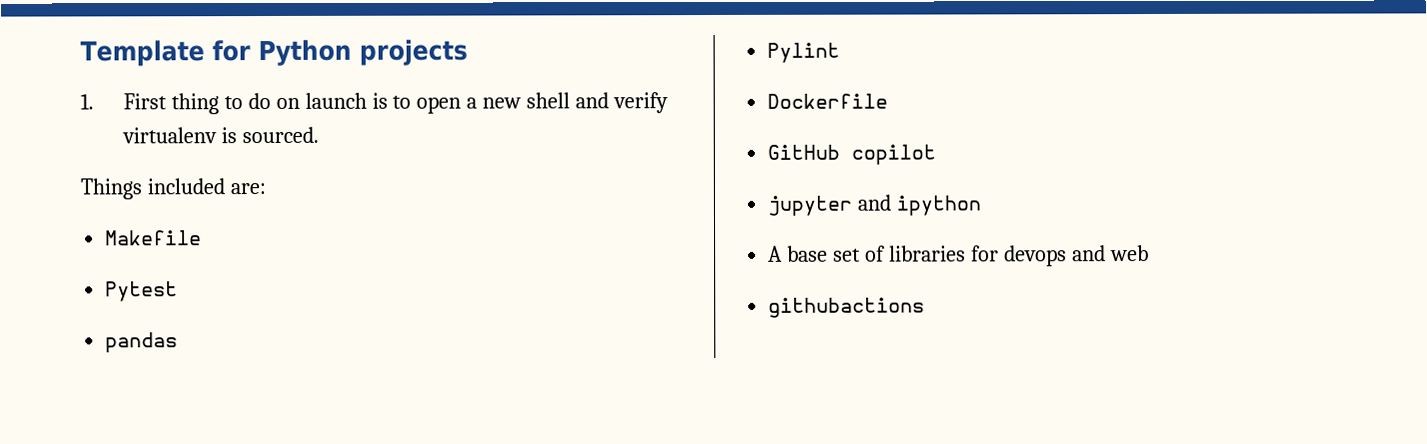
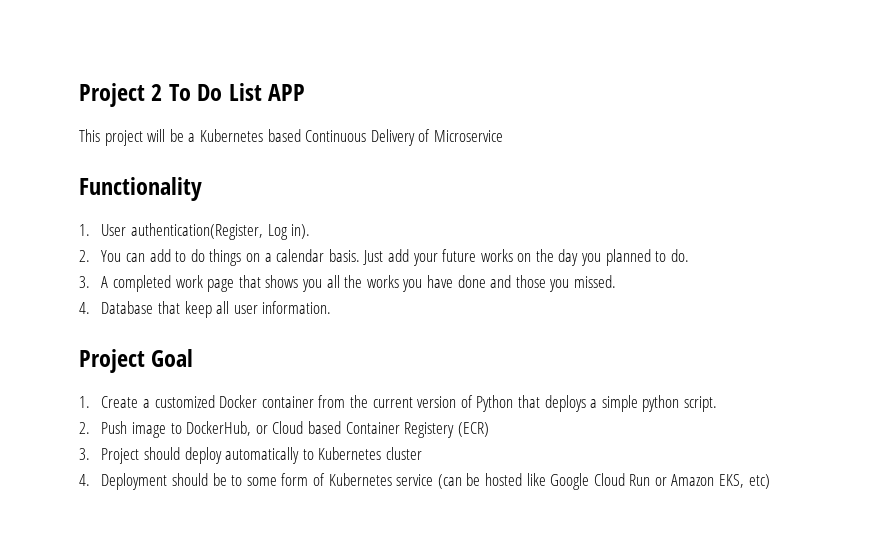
- Template for Python projects
- 1. First thing to do on launch is to open a new shell and verify virtualenv is sourced.
- Things included are:
- Makefile
- Pytest
- pandas
- Pylint
- Dockerfile
- GitHub copilot
- jupyter and ipython
- A base set of libraries for devops and web
- githubactions
+ Project 2 To Do List APP
+ This project will be a Kubernetes based Continuous Delivery of Microservice
+ Functionality
+ 1. User authentication(Register, Log in).
+ 2. You can add to do things on a calendar basis. Just add your future works on the day you planned to do.
+ 3. A completed work page that shows you all the works you have done and those you missed.
+ 4. Database that keep all user information.
+ Project Goal
+ 1. Create a customized Docker container from the current version of Python that deploys a simple python script.
+ 2. Push image to DockerHub, or Cloud based Container Registery (ECR)
+ 3. Project should deploy automatically to Kubernetes cluster
+ 4. Deployment should be to some form of Kubernetes service (can be hosted like Google Cloud Run or Amazon EKS, etc)

